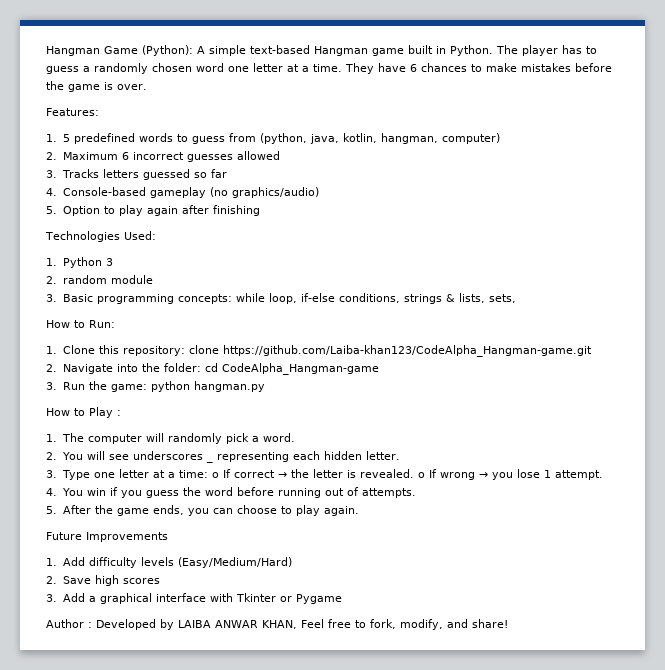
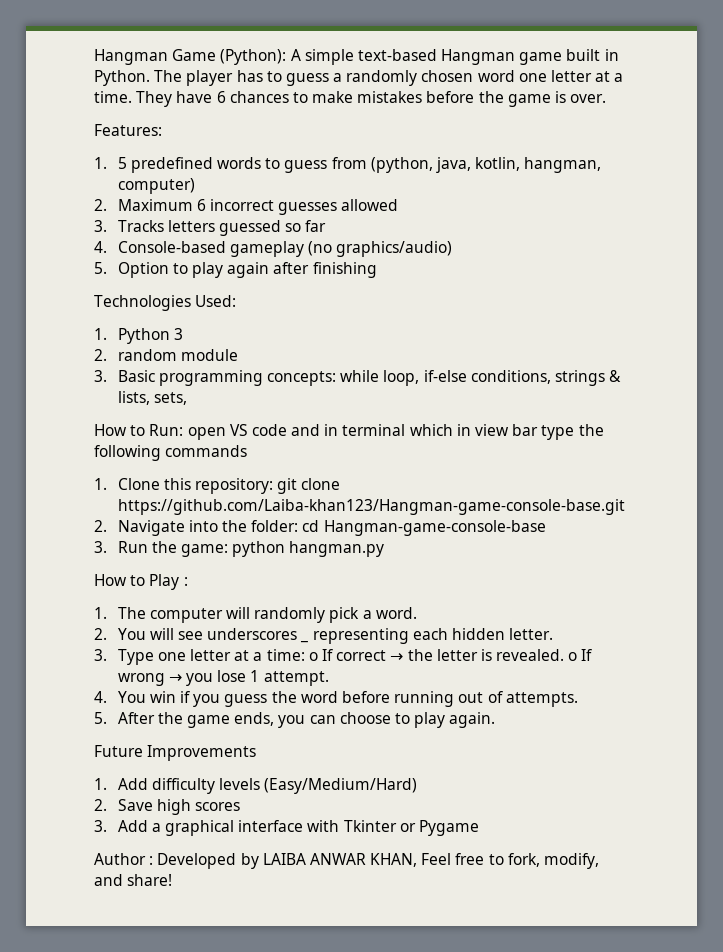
- How to Run:
+ How to Run: open VS code and in terminal which in view bar type the following commands
- 1. Clone this repository: clone https://github.com/Laiba-khan123/CodeAlpha_Hangman-game.git
+ 1. Clone this repository: git clone https://github.com/Laiba-khan123/Hangman-game-console-base.git
- 2. Navigate into the folder: cd CodeAlpha_Hangman-game
+ 2. Navigate into the folder: cd Hangman-game-console-base

